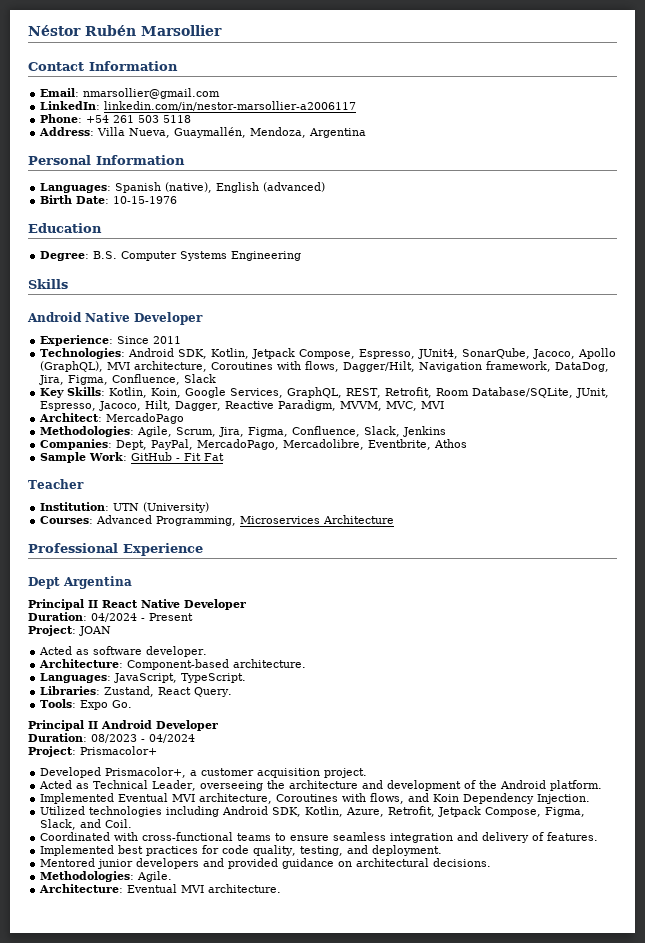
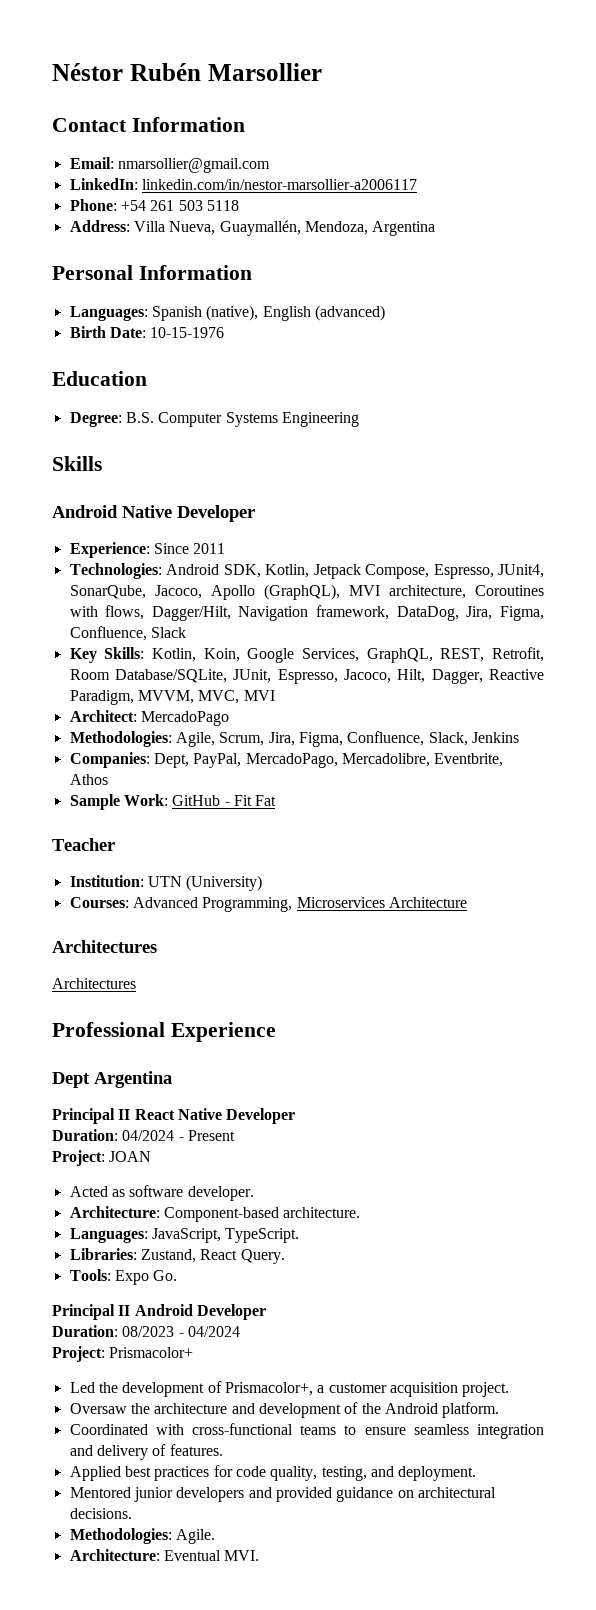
  Courses: Advanced Programming, Microservices Architecture
+ Architectures
+ Architectures
- Developed Prismacolor+, a customer acquisition project.
+ Led the development of Prismacolor+, a customer acquisition project.
- Acted as Technical Leader, overseeing the architecture and development of the Android platform.
+ Oversaw the architecture and development of the Android platform.
- Implemented Eventual MVI architecture, Coroutines with flows, and Koin Dependency Injection.
- Utilized technologies including Android SDK, Kotlin, Azure, Retrofit, Jetpack Compose, Figma, Slack, and Coil.
- Implemented best practices for code quality, testing, and deployment.
+ Applied best practices for code quality, testing, and deployment.
- Architecture: Eventual MVI architecture.
+ Architecture: Eventual MVI.

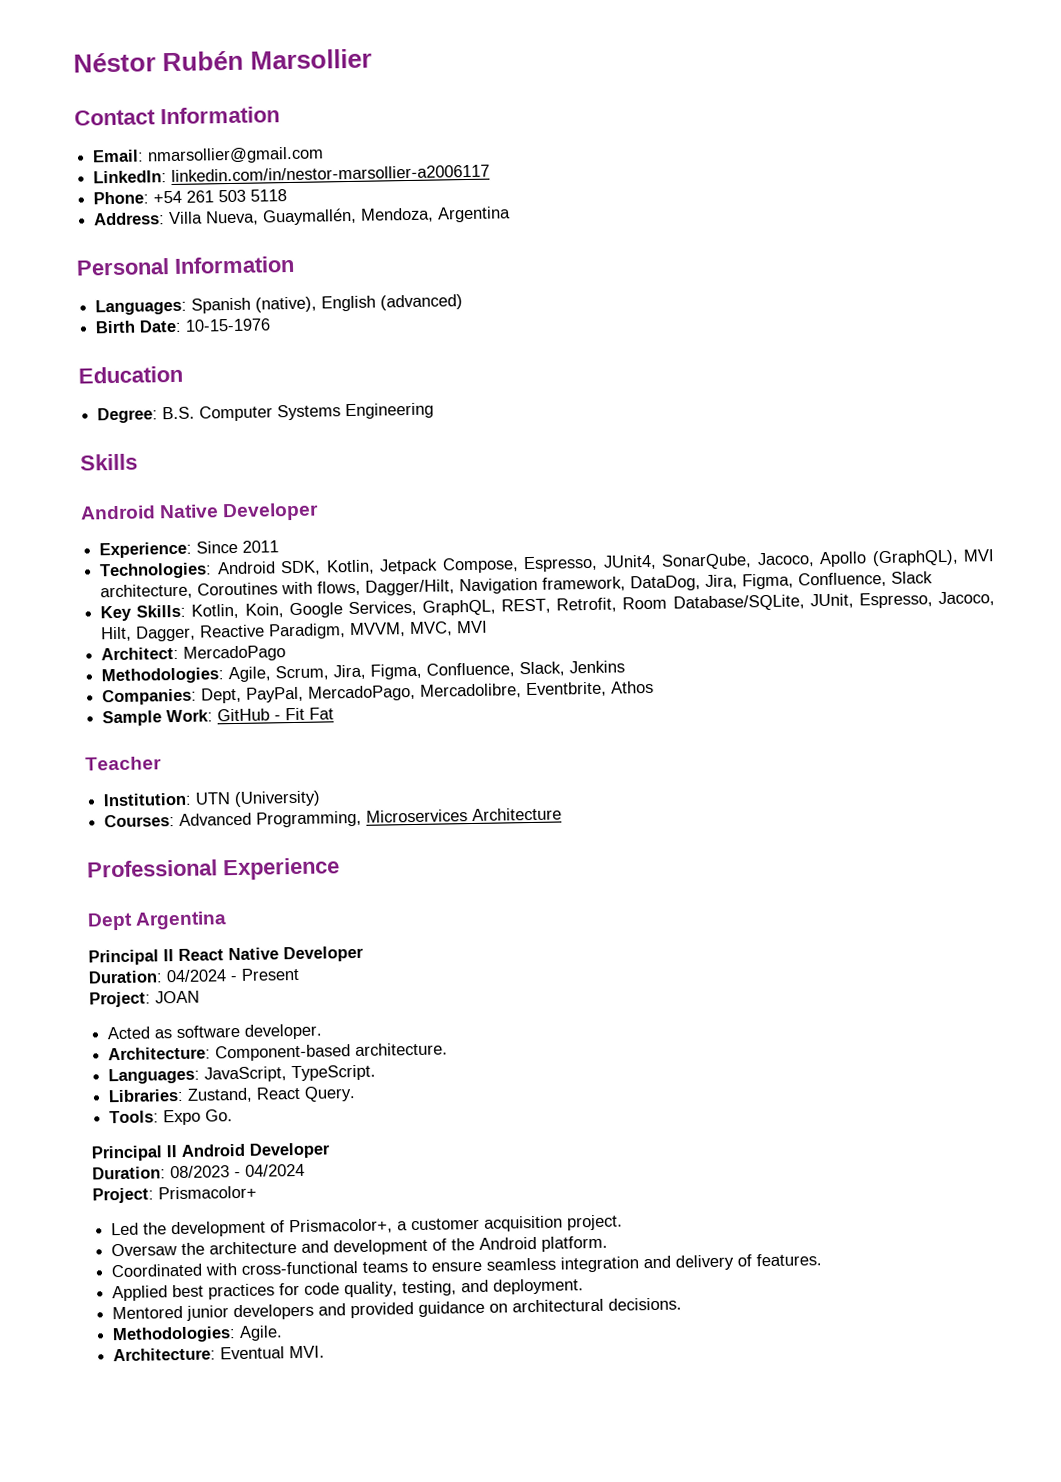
  Courses: Advanced Programming, Microservices Architecture
- Architectures
- Architectures

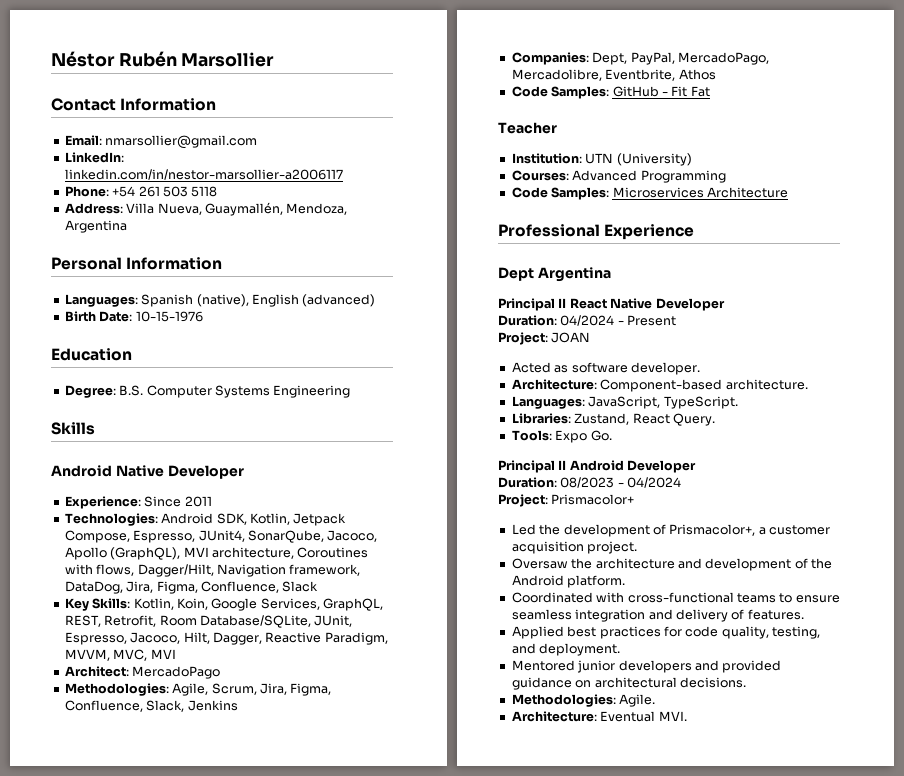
- Sample Work: GitHub - Fit Fat
+ Code Samples: GitHub - Fit Fat
- Courses: Advanced Programming, Microservices Architecture
+ Courses: Advanced Programming
+ Code Samples: Microservices Architecture

